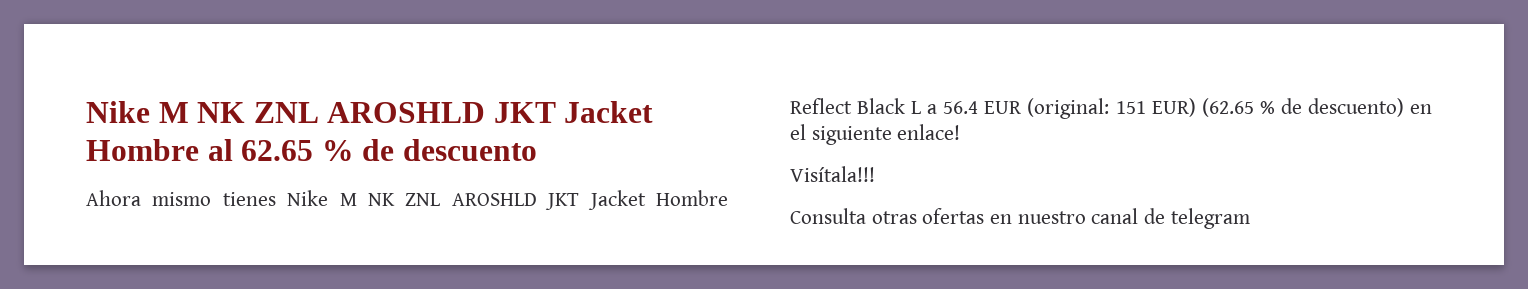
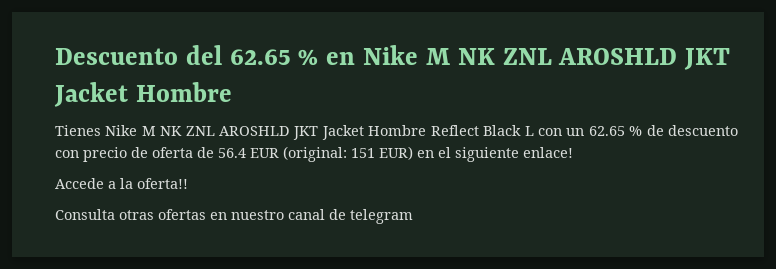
- Nike M NK ZNL AROSHLD JKT Jacket Hombre al 62.65 % de descuento
- Ahora mismo tienes Nike M NK ZNL AROSHLD JKT Jacket Hombre Reflect Black L a 56.4 EUR (original: 151 EUR) (62.65 % de descuento) en el siguiente enlace!
+ Descuento del 62.65 % en Nike M NK ZNL AROSHLD JKT Jacket Hombre
+ Tienes Nike M NK ZNL AROSHLD JKT Jacket Hombre Reflect Black L con un 62.65 % de descuento con precio de oferta de 56.4 EUR (original: 151 EUR) en el siguiente enlace!
- Visítala!!!
+ Accede a la oferta!!

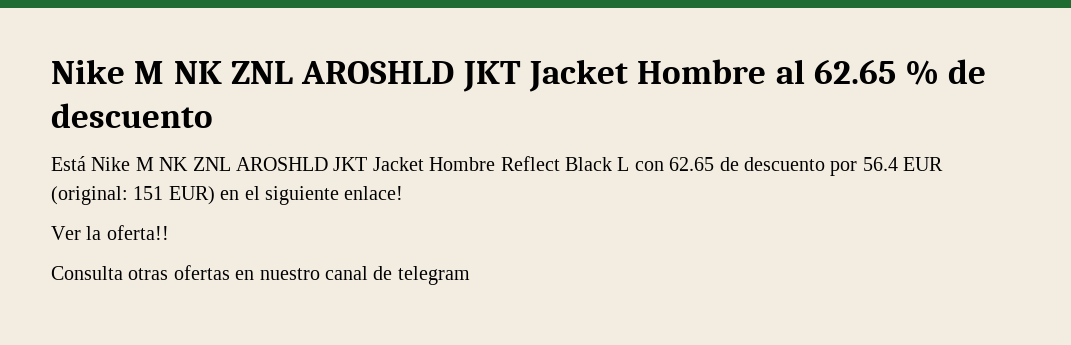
- Descuento del 62.65 % en Nike M NK ZNL AROSHLD JKT Jacket Hombre
- Tienes Nike M NK ZNL AROSHLD JKT Jacket Hombre Reflect Black L con un 62.65 % de descuento con precio de oferta de 56.4 EUR (original: 151 EUR) en el siguiente enlace!
+ Nike M NK ZNL AROSHLD JKT Jacket Hombre al 62.65 % de descuento
+ Está Nike M NK ZNL AROSHLD JKT Jacket Hombre Reflect Black L con 62.65 de descuento por 56.4 EUR (original: 151 EUR) en el siguiente enlace!
- Accede a la oferta!!
+ Ver la oferta!!

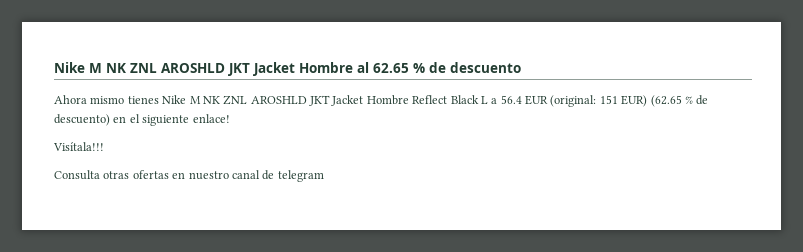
- Está Nike M NK ZNL AROSHLD JKT Jacket Hombre Reflect Black L con 62.65 de descuento por 56.4 EUR (original: 151 EUR) en el siguiente enlace!
+ Ahora mismo tienes Nike M NK ZNL AROSHLD JKT Jacket Hombre Reflect Black L a 56.4 EUR (original: 151 EUR) (62.65 % de descuento) en el siguiente enlace!
- Ver la oferta!!
+ Visítala!!!

